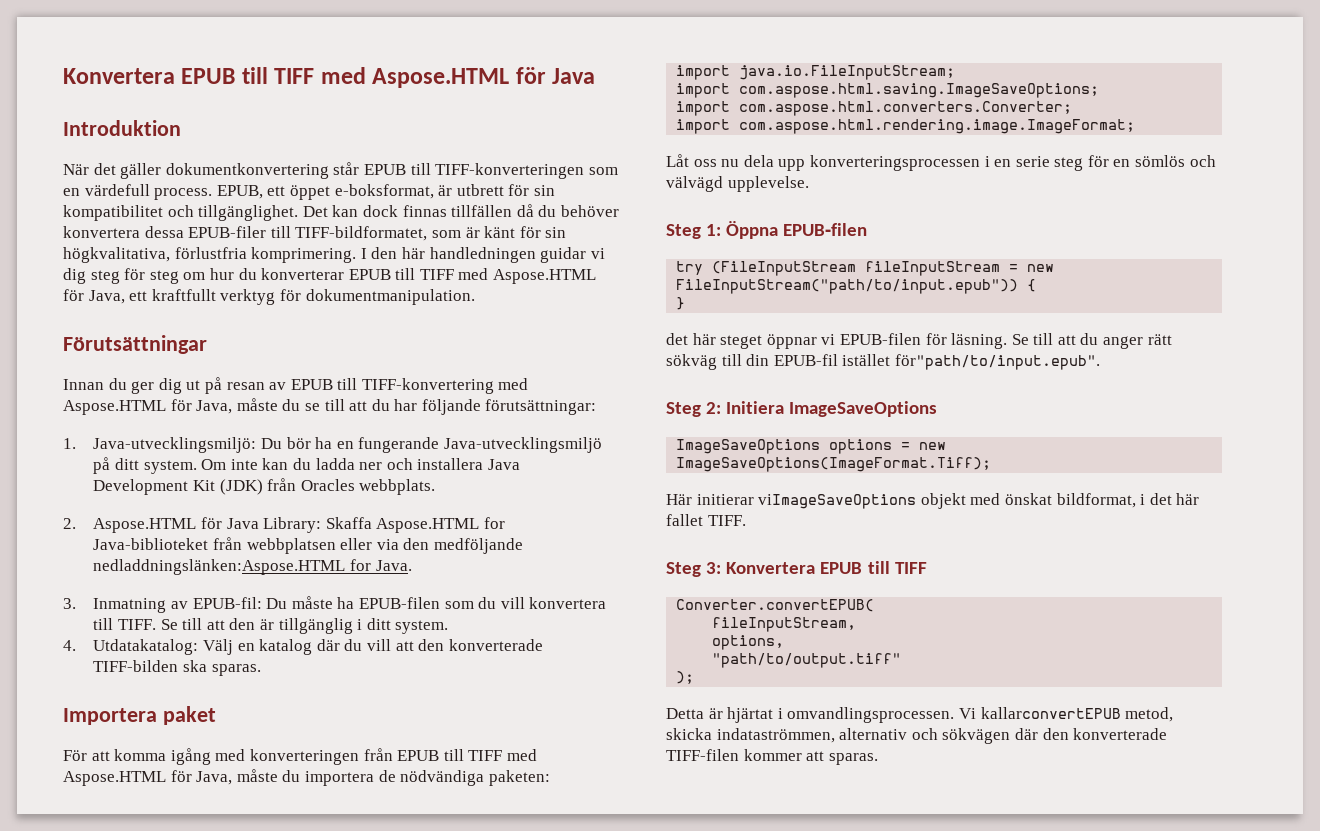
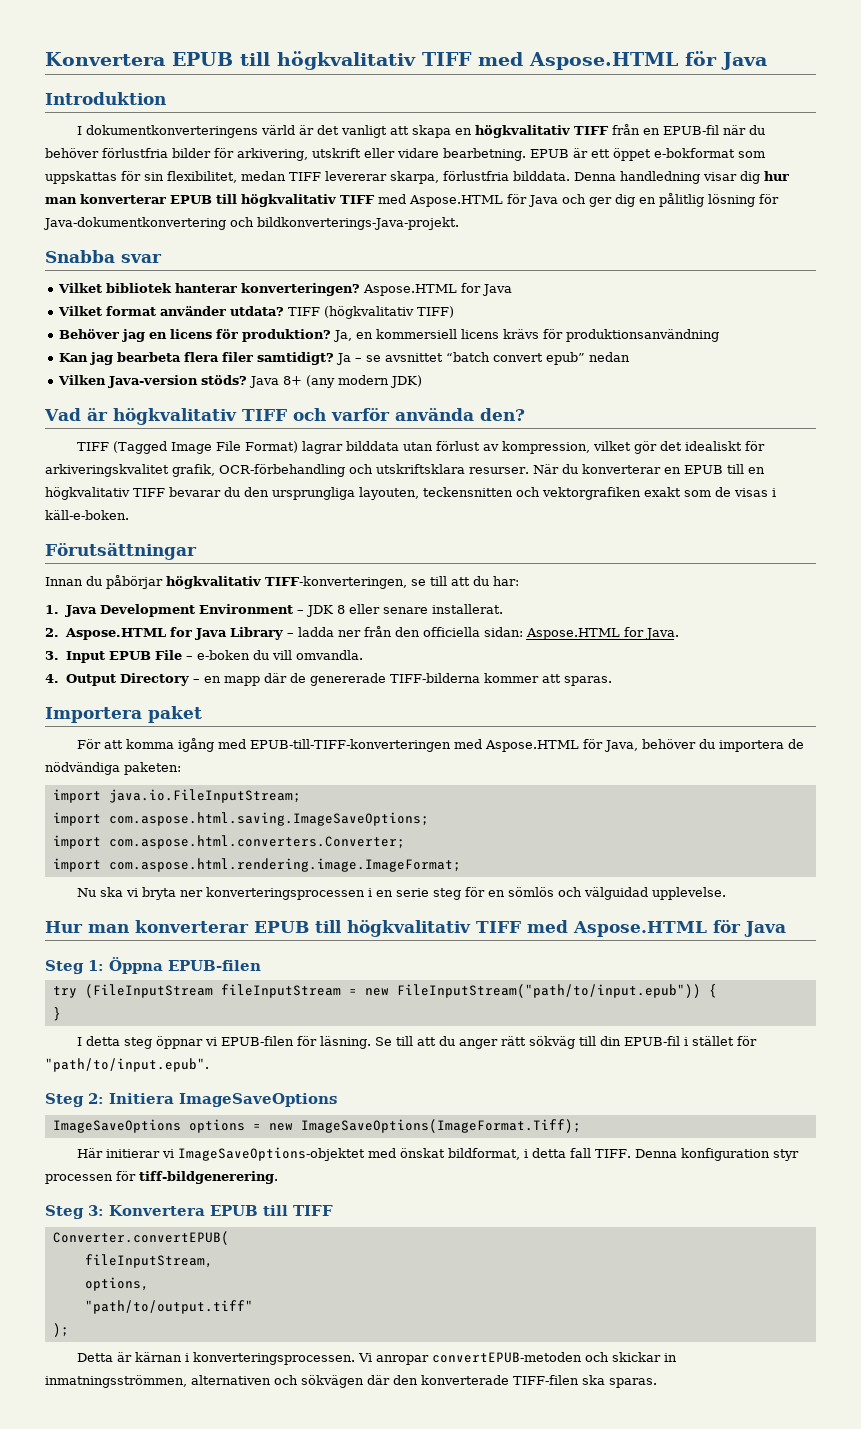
- Konvertera EPUB till TIFF med Aspose.HTML för Java
+ Konvertera EPUB till högkvalitativ TIFF med Aspose.HTML för Java
- När det gäller dokumentkonvertering står EPUB till TIFF-konverteringen som en värdefull process. EPUB, ett öppet e-boksformat, är utbrett för sin kompatibilitet och tillgänglighet. Det kan dock finnas tillfällen då du behöver konvertera dessa EPUB-filer till TIFF-bildformatet, som är känt för sin högkvalitativa, förlustfria komprimering. I den här handledningen guidar vi dig steg för steg om hur du konverterar EPUB till TIFF med Aspose.HTML för Java, ett kraftfullt verktyg för dokumentmanipulation.
+ I dokumentkonverteringens värld är det vanligt att skapa en högkvalitativ TIFF från en EPUB‑fil när du behöver förlustfria bilder för arkivering, utskrift eller vidare bearbetning. EPUB är ett öppet e‑bokformat som uppskattas för sin flexibilitet, medan TIFF levererar skarpa, förlustfria bilddata. Denna handledning visar dig hur man konverterar EPUB till högkvalitativ TIFF med Aspose.HTML för Java och ger dig en pålitlig lösning för Java‑dokumentkonvertering och bildkonverterings‑Java‑projekt.
+ Snabba svar
+ Vilket bibliotek hanterar konverteringen? Aspose.HTML for Java
+ Vilket format använder utdata? TIFF (högkvalitativ TIFF)
+ Behöver jag en licens för produktion? Ja, en kommersiell licens krävs för produktionsanvändning
+ Kan jag bearbeta flera filer samtidigt? Ja – se avsnittet “batch convert epub” nedan
+ Vilken Java‑version stöds? Java 8+ (any modern JDK)
+ Vad är högkvalitativ TIFF och varför använda den?
+ TIFF (Tagged Image File Format) lagrar bilddata utan förlust av kompression, vilket gör det idealiskt för arkiveringskvalitet grafik, OCR‑förbehandling och utskriftsklara resurser. När du konverterar en EPUB till en högkvalitativ TIFF bevarar du den ursprungliga layouten, teckensnitten och vektorgrafiken exakt som de visas i käll‑e‑boken.
  Förutsättningar
- Innan du ger dig ut på resan av EPUB till TIFF-konvertering med Aspose.HTML för Java, måste du se till att du har följande förutsättningar:
- 1. Java-utvecklingsmiljö: Du bör ha en fungerande Java-utvecklingsmiljö på ditt system. Om inte kan du ladda ner och installera Java Development Kit (JDK) från Oracles webbplats.
- 2. Aspose.HTML för Java Library: Skaffa Aspose.HTML for Java-biblioteket från webbplatsen eller via den medföljande nedladdningslänken:Aspose.HTML for Java.
- 3. Inmatning av EPUB-fil: Du måste ha EPUB-filen som du vill konvertera till TIFF. Se till att den är tillgänglig i ditt system.
- 4. Utdatakatalog: Välj en katalog där du vill att den konverterade TIFF-bilden ska sparas.
+ Innan du påbörjar högkvalitativ TIFF‑konverteringen, se till att du har:
+ 1. Java Development Environment – JDK 8 eller senare installerat.
+ 2. Aspose.HTML for Java Library – ladda ner från den officiella sidan: Aspose.HTML for Java.
+ 3. Input EPUB File – e-boken du vill omvandla.
+ 4. Output Directory – en mapp där de genererade TIFF‑bilderna kommer att sparas.
- För att komma igång med konverteringen från EPUB till TIFF med Aspose.HTML för Java, måste du importera de nödvändiga paketen:
+ För att komma igång med EPUB‑till‑TIFF‑konverteringen med Aspose.HTML för Java, behöver du importera de nödvändiga paketen:
- Låt oss nu dela upp konverteringsprocessen i en serie steg för en sömlös och välvägd upplevelse.
+ Nu ska vi bryta ner konverteringsprocessen i en serie steg för en sömlös och välguidad upplevelse.
+ Hur man konverterar EPUB till högkvalitativ TIFF med Aspose.HTML för Java
- det här steget öppnar vi EPUB‑filen för läsning.
+ I detta steg öppnar vi EPUB‑filen för läsning.
- Se till att du anger rätt sökväg till din EPUB‑fil istället för"path/to/input.epub".
+ Se till att du anger rätt sökväg till din EPUB‑fil i stället för "path/to/input.epub".
- Här initierar viImageSaveOptions objekt med önskat bildformat, i det här fallet TIFF.
+ Här initierar vi ImageSaveOptions‑objektet med önskat bildformat, i detta fall TIFF. Denna konfiguration styr processen för tiff‑bildgenerering.
- Detta är hjärtat i omvandlingsprocessen. Vi kallarconvertEPUB metod, skicka indataströmmen, alternativ och sökvägen där den konverterade TIFF‑filen kommer att sparas.
+ Detta är kärnan i konverteringsprocessen. Vi anropar convertEPUB‑metoden och skickar in inmatningsströmmen, alternativen och sökvägen där den konverterade TIFF‑filen ska sparas.

